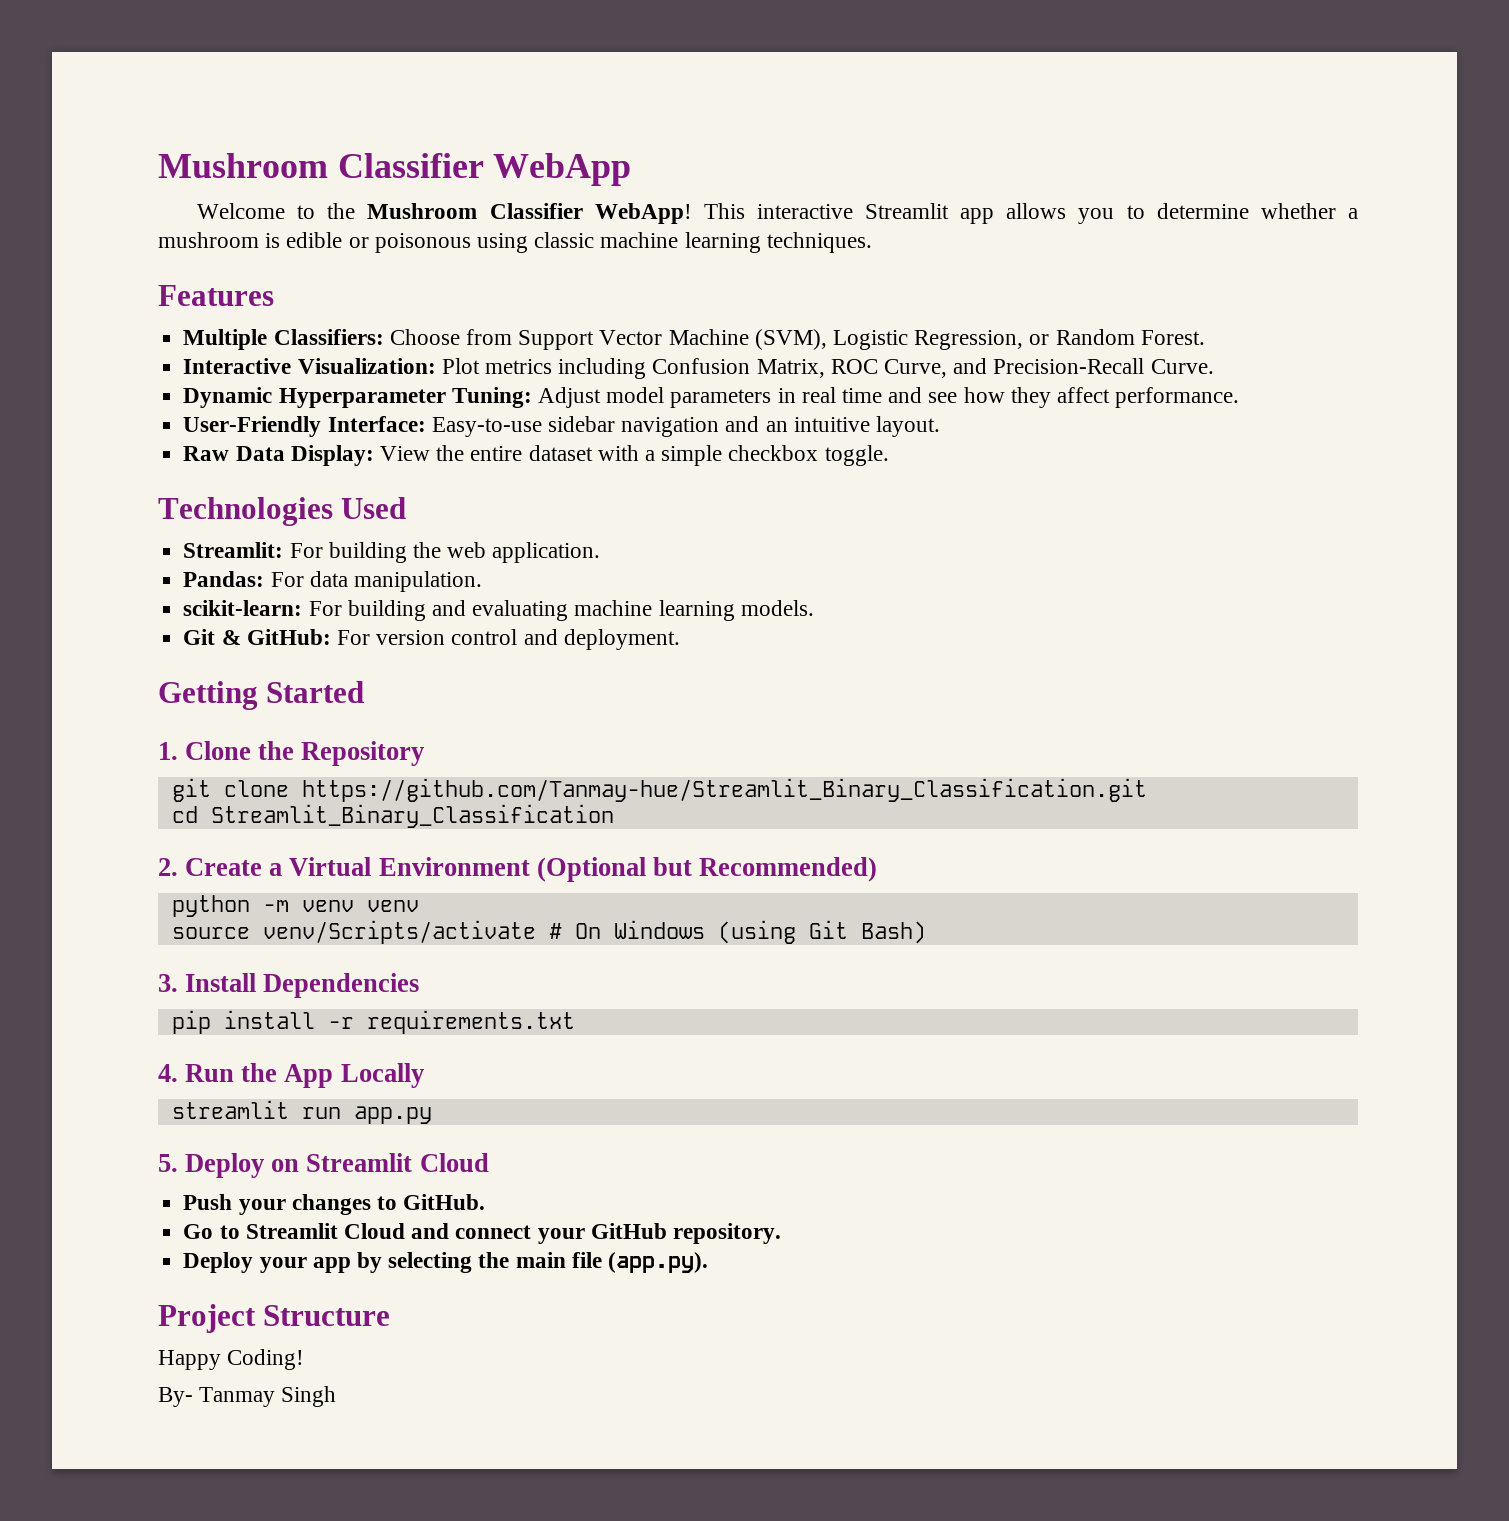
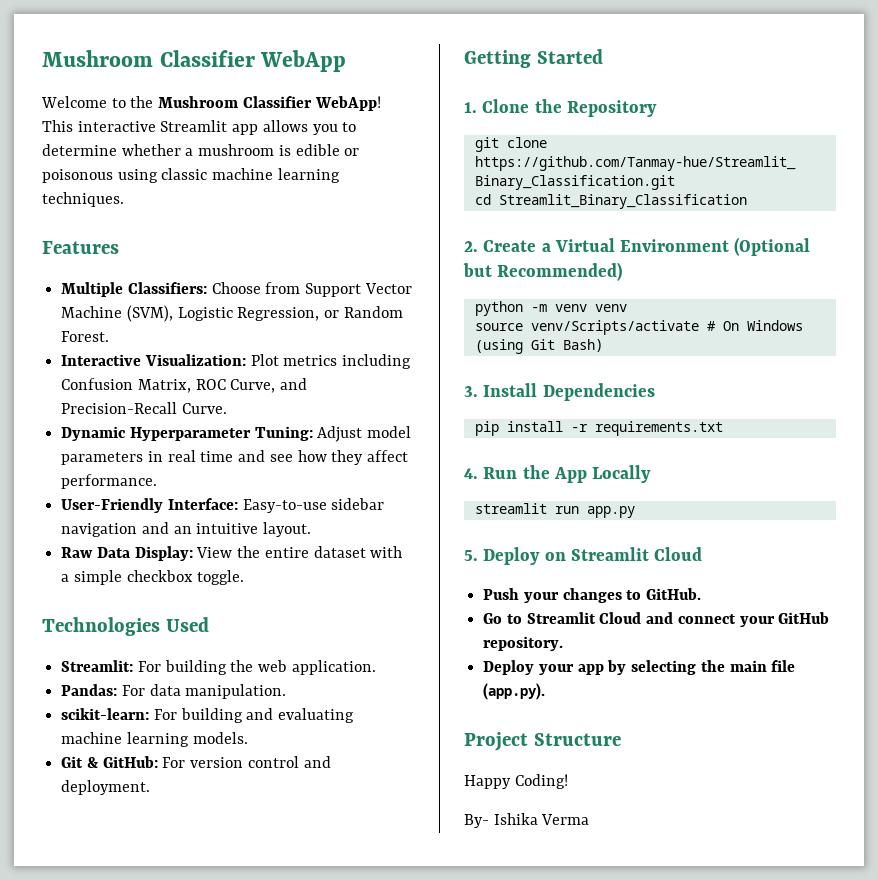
- By- Tanmay Singh
+ By- Ishika Verma

